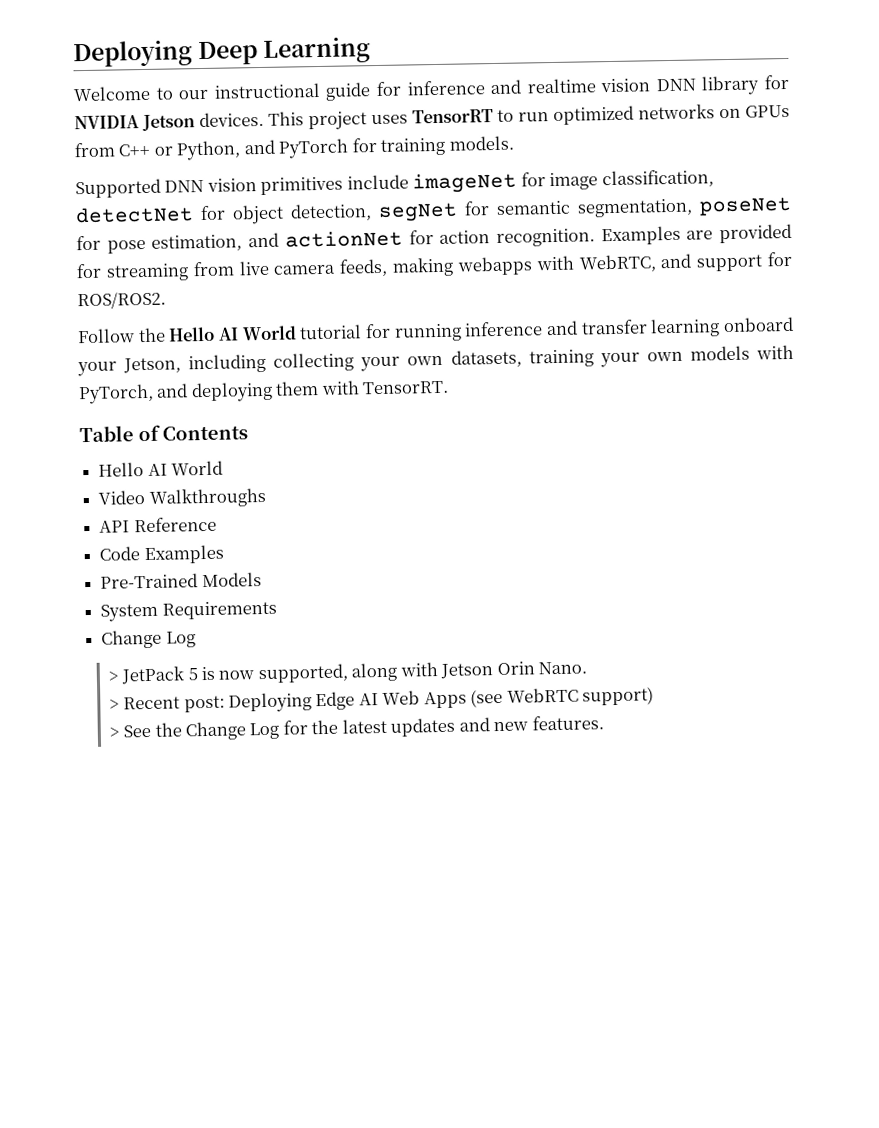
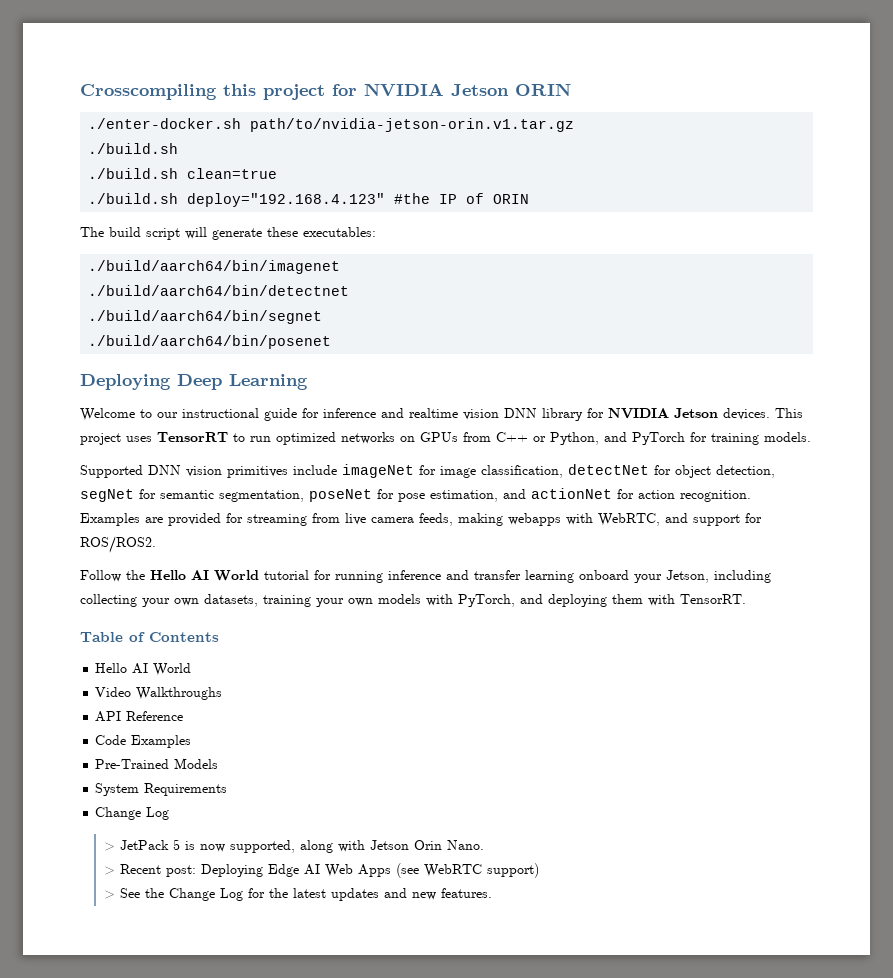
+ Crosscompiling this project for NVIDIA Jetson ORIN
+ ./enter-docker.sh path/to/nvidia-jetson-orin.v1.tar.gz
+ ./build.sh
+ ./build.sh clean=true
+ ./build.sh deploy="192.168.4.123" #the IP of ORIN
+ The build script will generate these executables:
+ ./build/aarch64/bin/imagenet
+ ./build/aarch64/bin/detectnet
+ ./build/aarch64/bin/segnet
+ ./build/aarch64/bin/posenet

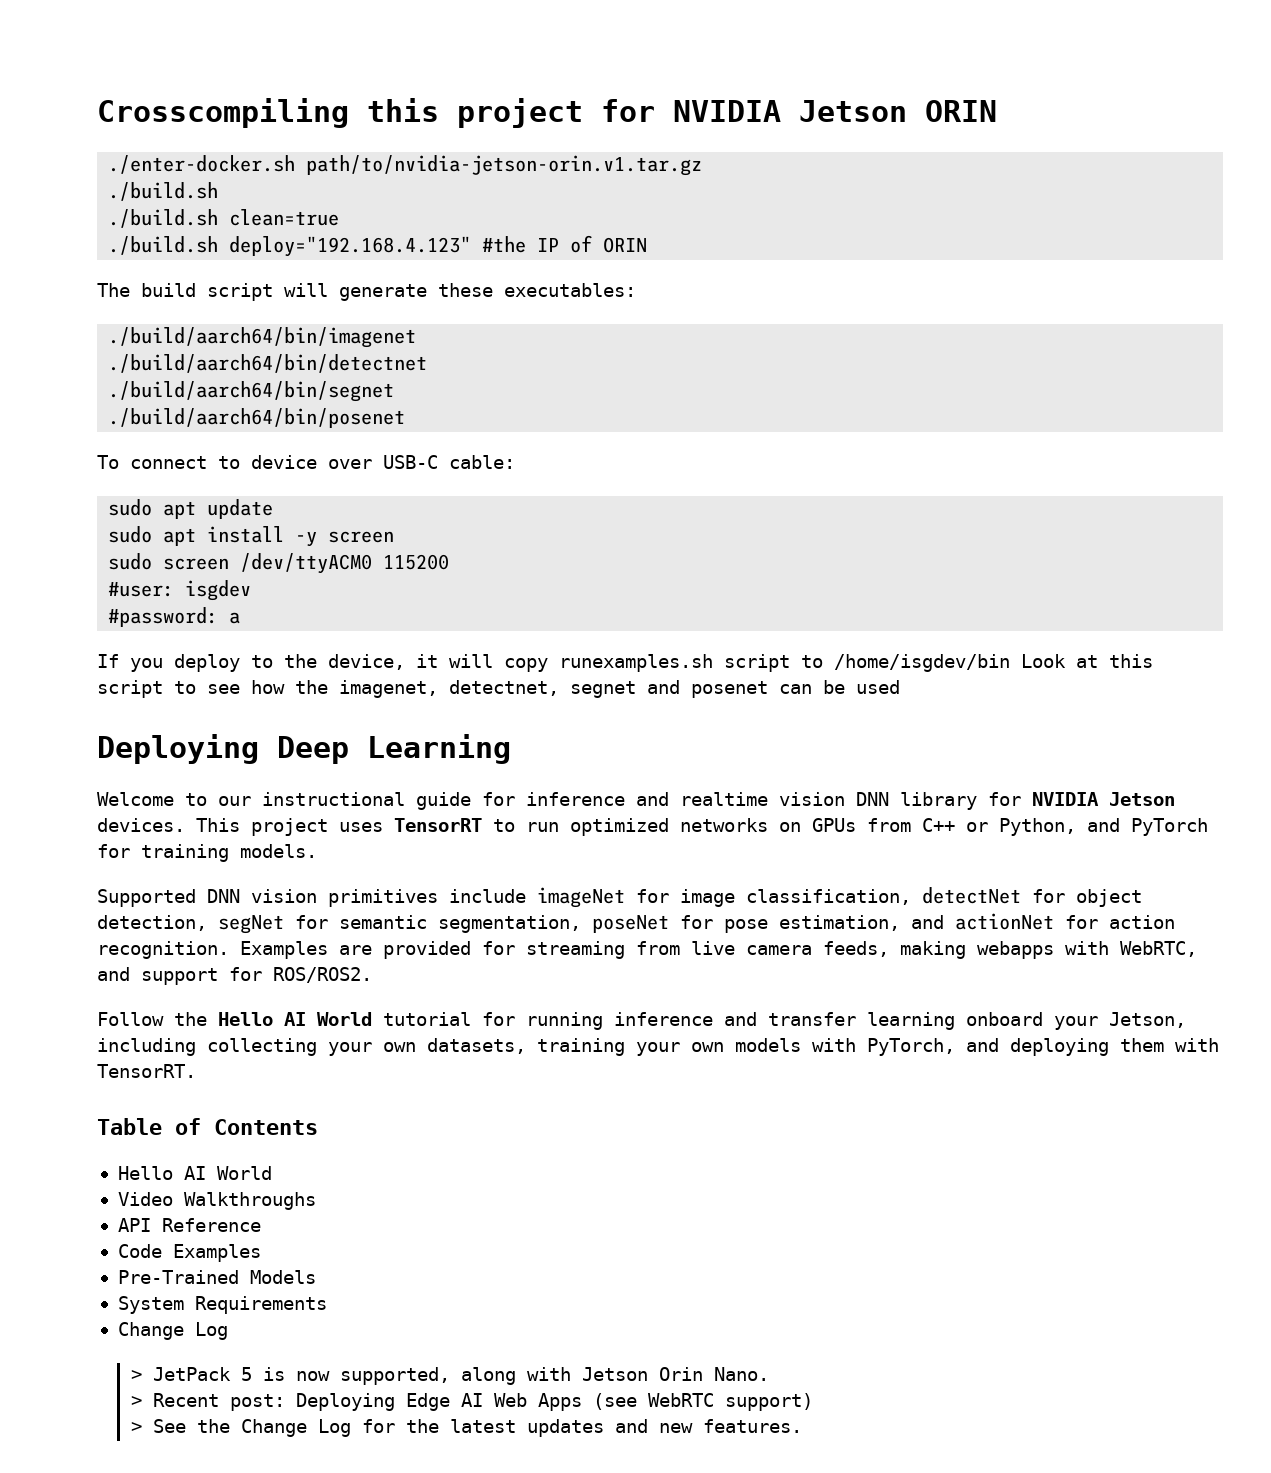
+ To connect to device over USB-C cable:
+ sudo apt update
+ sudo apt install -y screen
+ sudo screen /dev/ttyACM0 115200
+ #user: isgdev
+ #password: a
+ If you deploy to the device, it will copy runexamples.sh script to /home/isgdev/bin Look at this script to see how the imagenet, detectnet, segnet and posenet can be used

